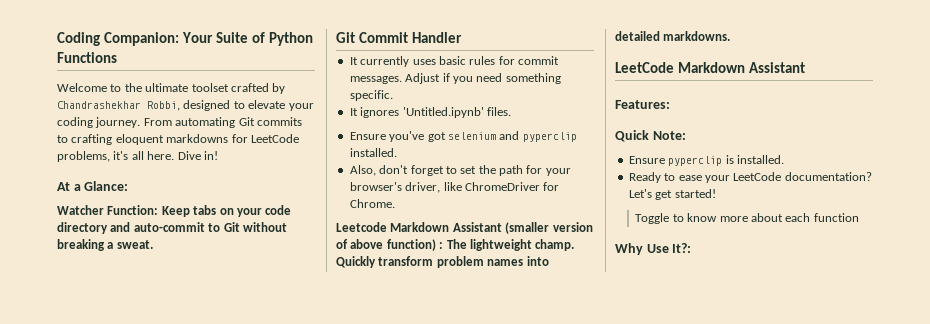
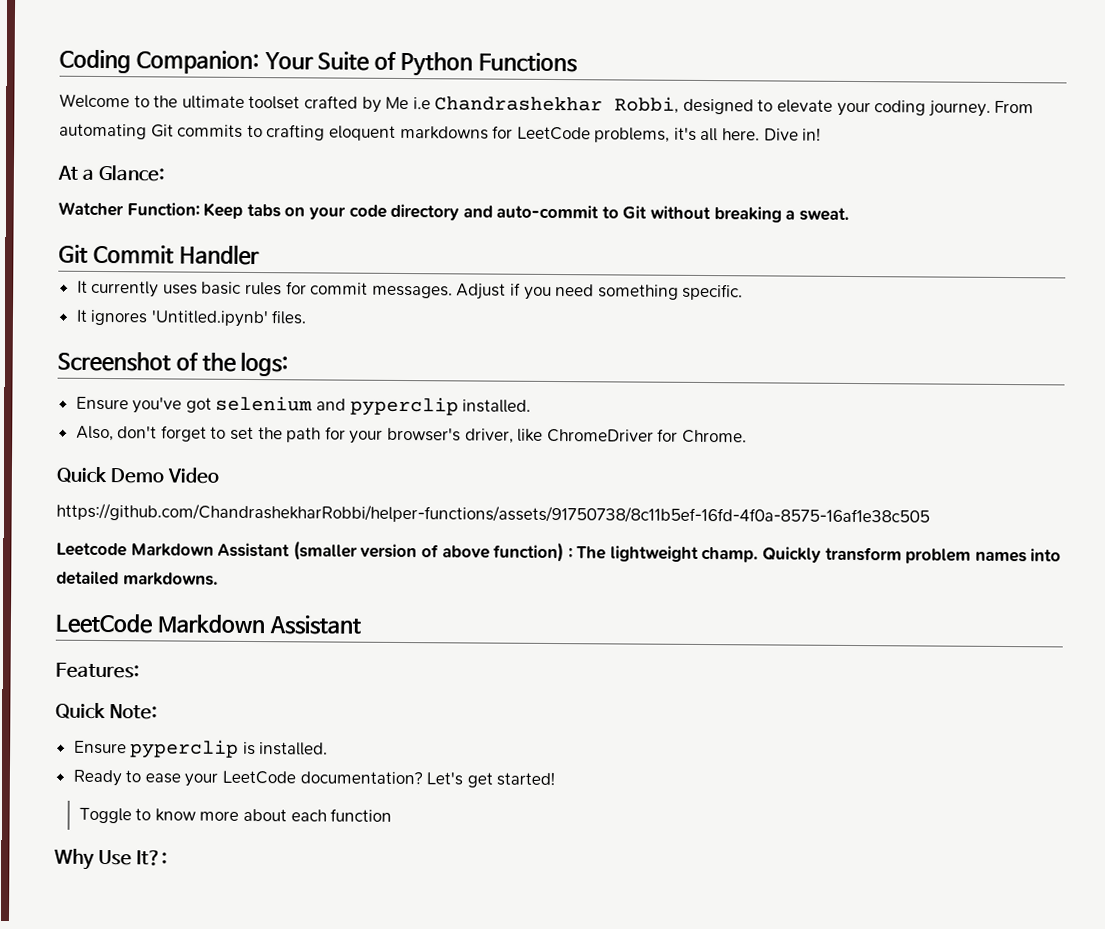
- Welcome to the ultimate toolset crafted by Chandrashekhar Robbi, designed to elevate your coding journey.
+ Welcome to the ultimate toolset crafted by Me i.e Chandrashekhar Robbi, designed to elevate your coding journey.
+ Screenshot of the logs:
+ Quick Demo Video
+ https://github.com/ChandrashekharRobbi/helper-functions/assets/91750738/8c11b5ef-16fd-4f0a-8575-16af1e38c505

